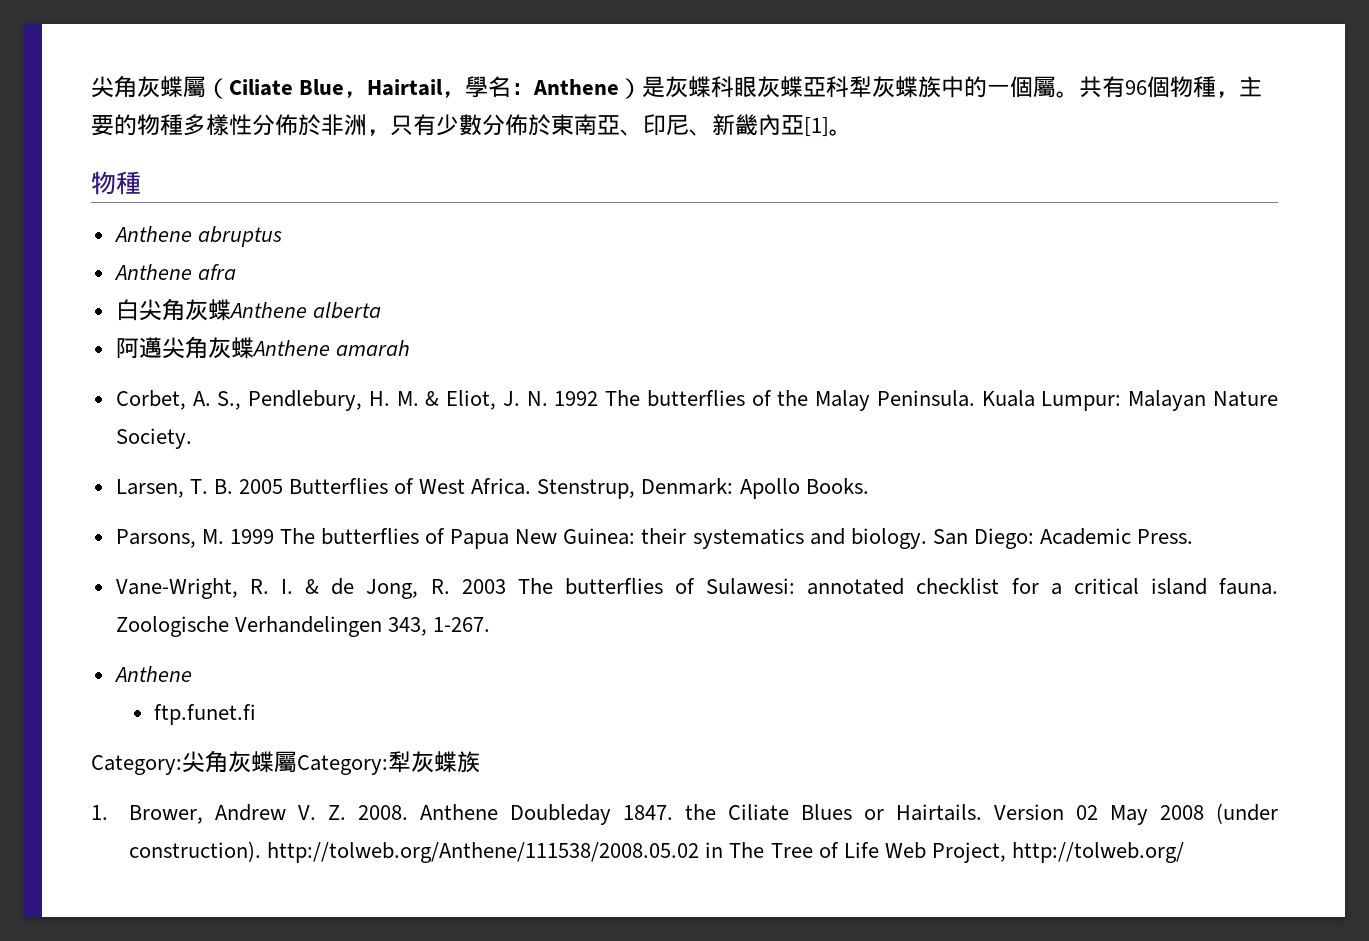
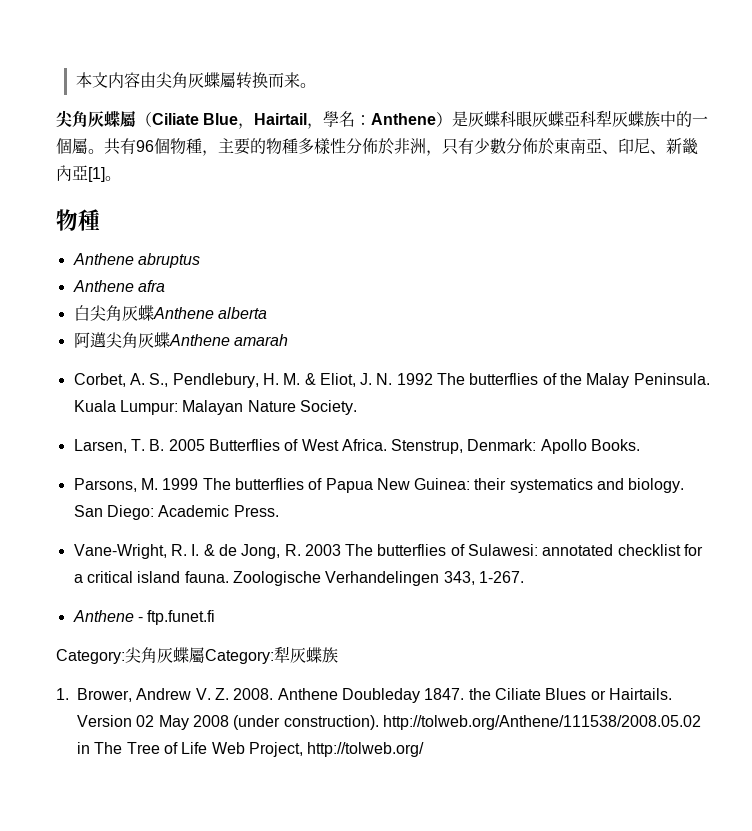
+ 本文内容由尖角灰蝶屬转换而来。
  Zoologische Verhandelingen 343, 1-267.
- Anthene
- ftp.funet.fi
+ Anthene - ftp.funet.fi

